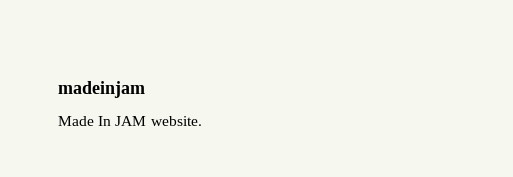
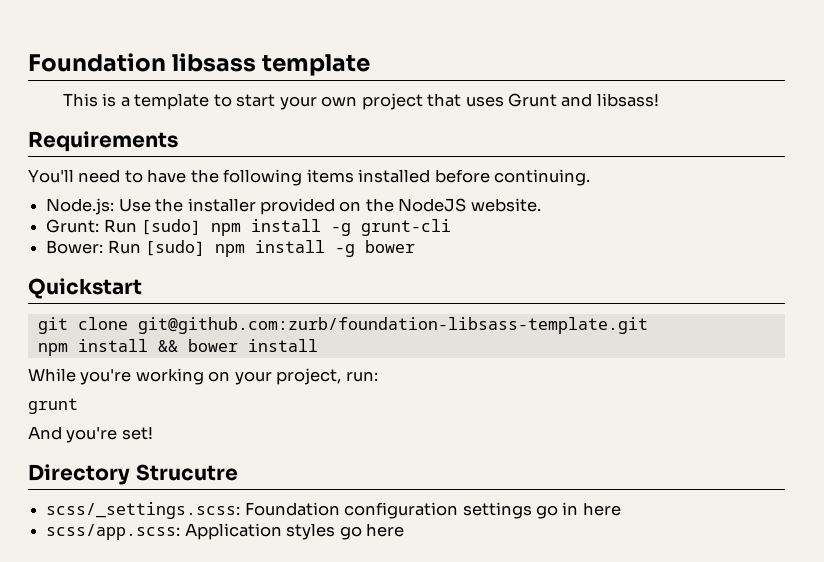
- madeinjam
- Made In JAM website.
+ Foundation libsass template
+ This is a template to start your own project that uses Grunt and libsass!
+ Requirements
+ You'll need to have the following items installed before continuing.
+ Node.js: Use the installer provided on the NodeJS website.
+ Grunt: Run [sudo] npm install -g grunt-cli
+ Bower: Run [sudo] npm install -g bower
+ Quickstart
+ git clone git@github.com:zurb/foundation-libsass-template.git
+ npm install && bower install
+ While you're working on your project, run:
+ grunt
+ And you're set!
+ Directory Strucutre
+ scss/_settings.scss: Foundation configuration settings go in here
+ scss/app.scss: Application styles go here

